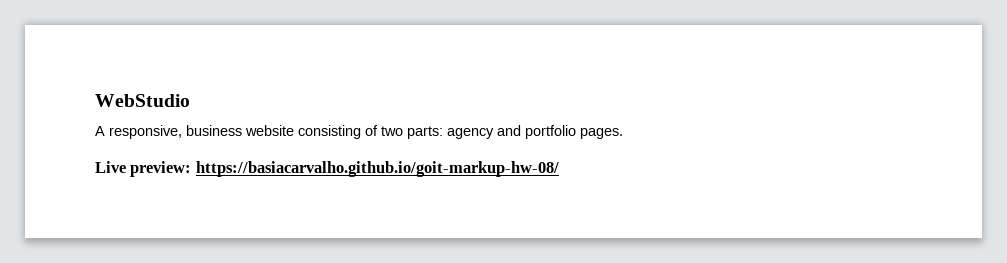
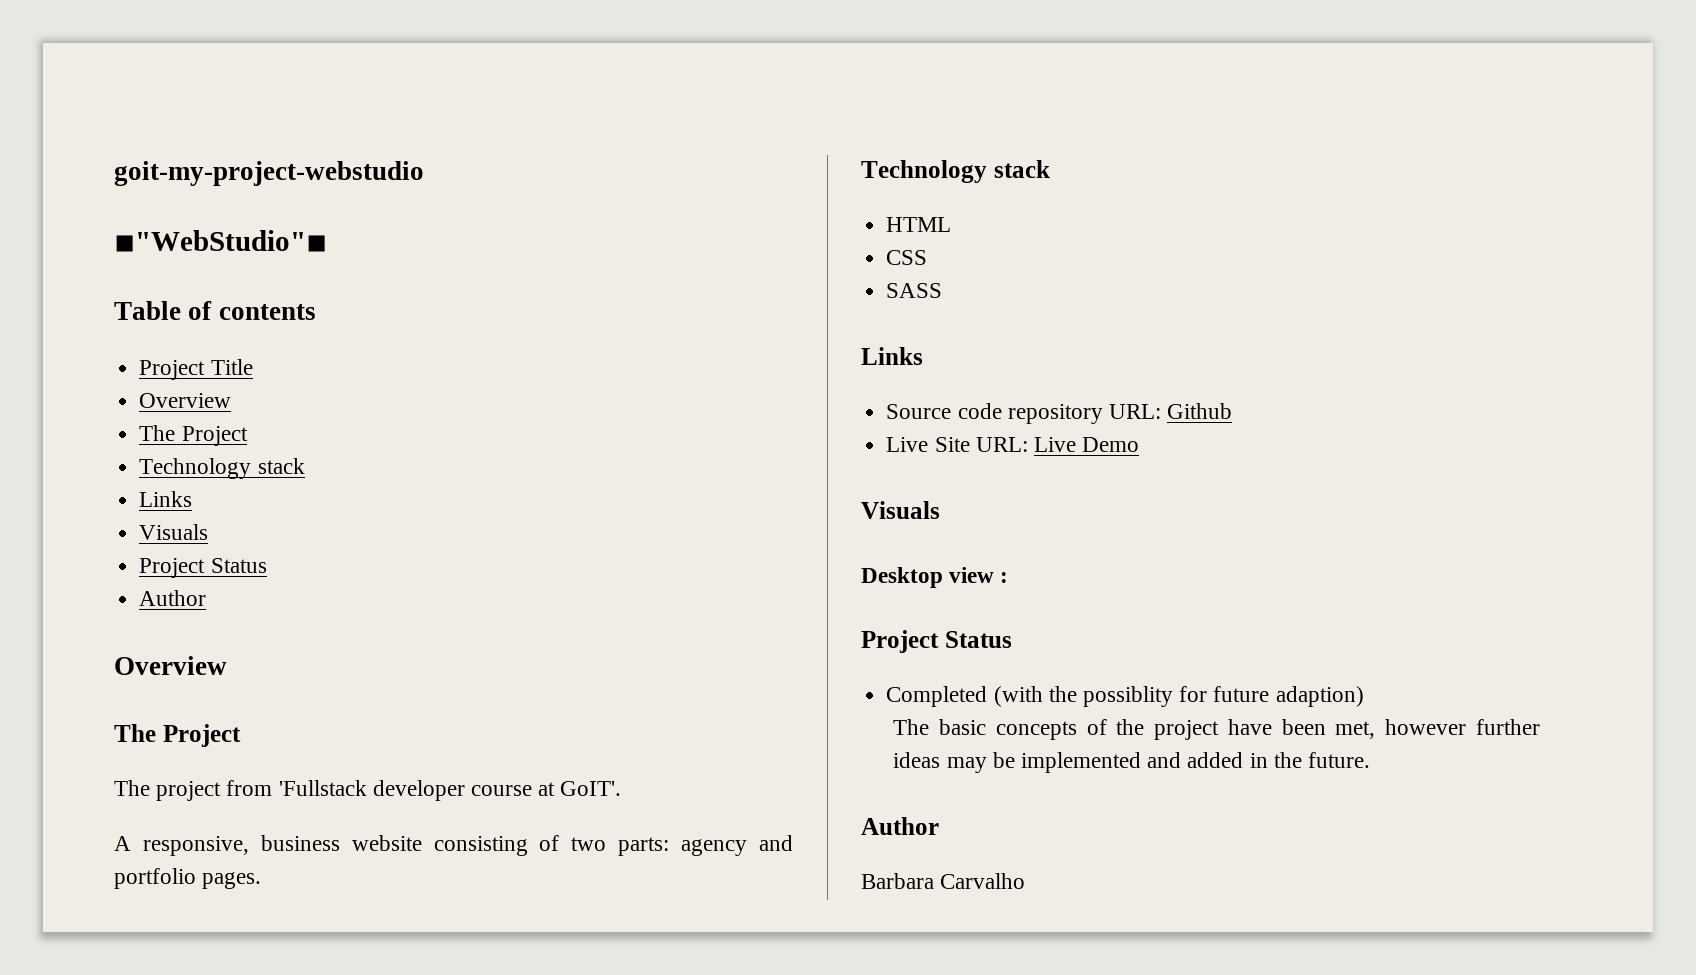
- WebStudio
+ goit-my-project-webstudio
+ ◾"WebStudio"◾
+ Table of contents
+ Project Title
+ Overview
+ The Project
+ Technology stack
+ Links
+ Visuals
+ Project Status
+ Author
+ Overview
+ The Project
+ The project from 'Fullstack developer course at GoIT'.
  A responsive, business website consisting of two parts: agency and portfolio pages.
- Live preview: https://basiacarvalho.github.io/goit-markup-hw-08/
+ Technology stack
+ HTML
+ CSS
+ SASS
+ Links
+ Source code repository URL: Github
+ Live Site URL: Live Demo
+ Visuals
+ Desktop view :
+ Project Status
+ Completed (with the possiblity for future adaption)
+ The basic concepts of the project have been met, however further ideas may be implemented and added in the future.
+ Author
+ Barbara Carvalho

